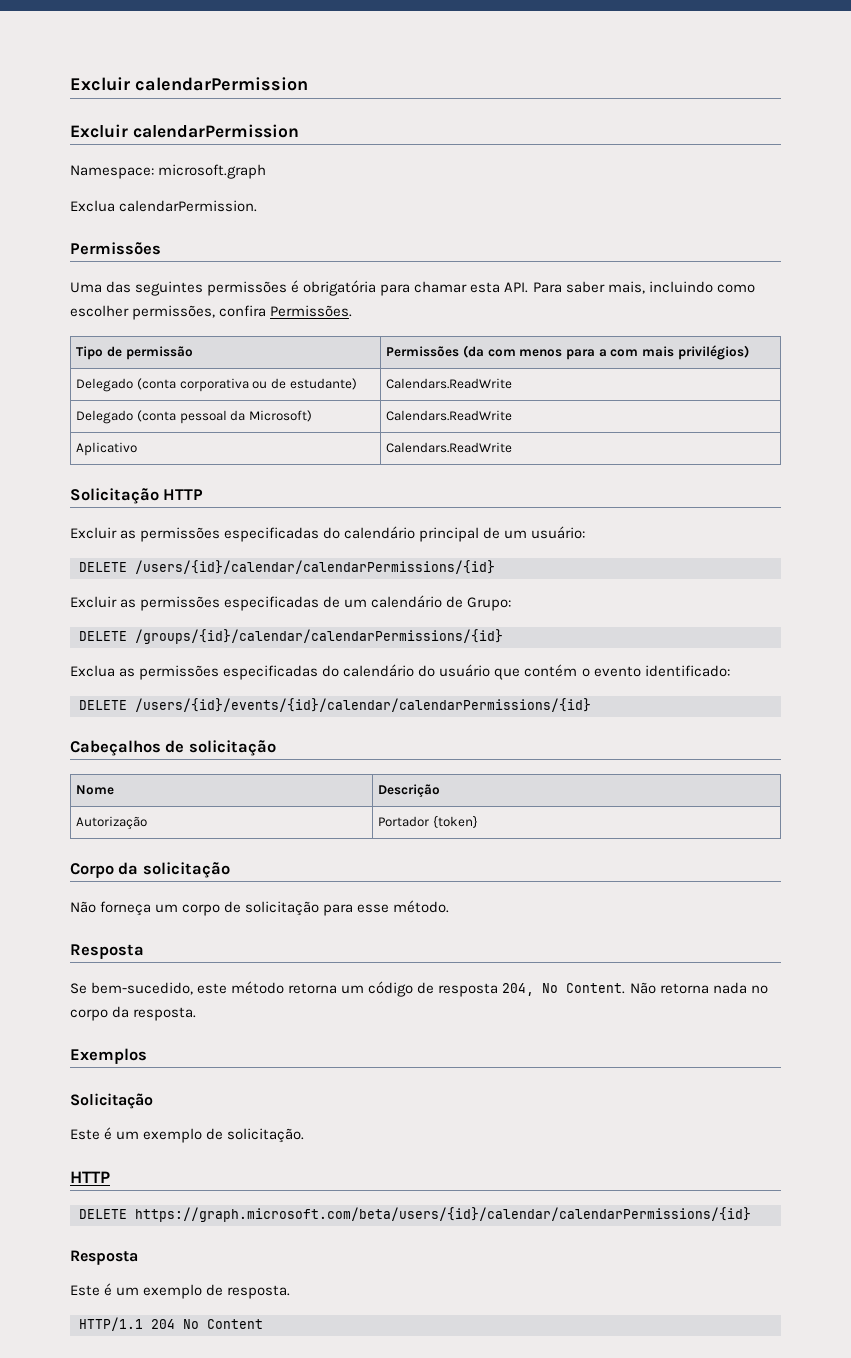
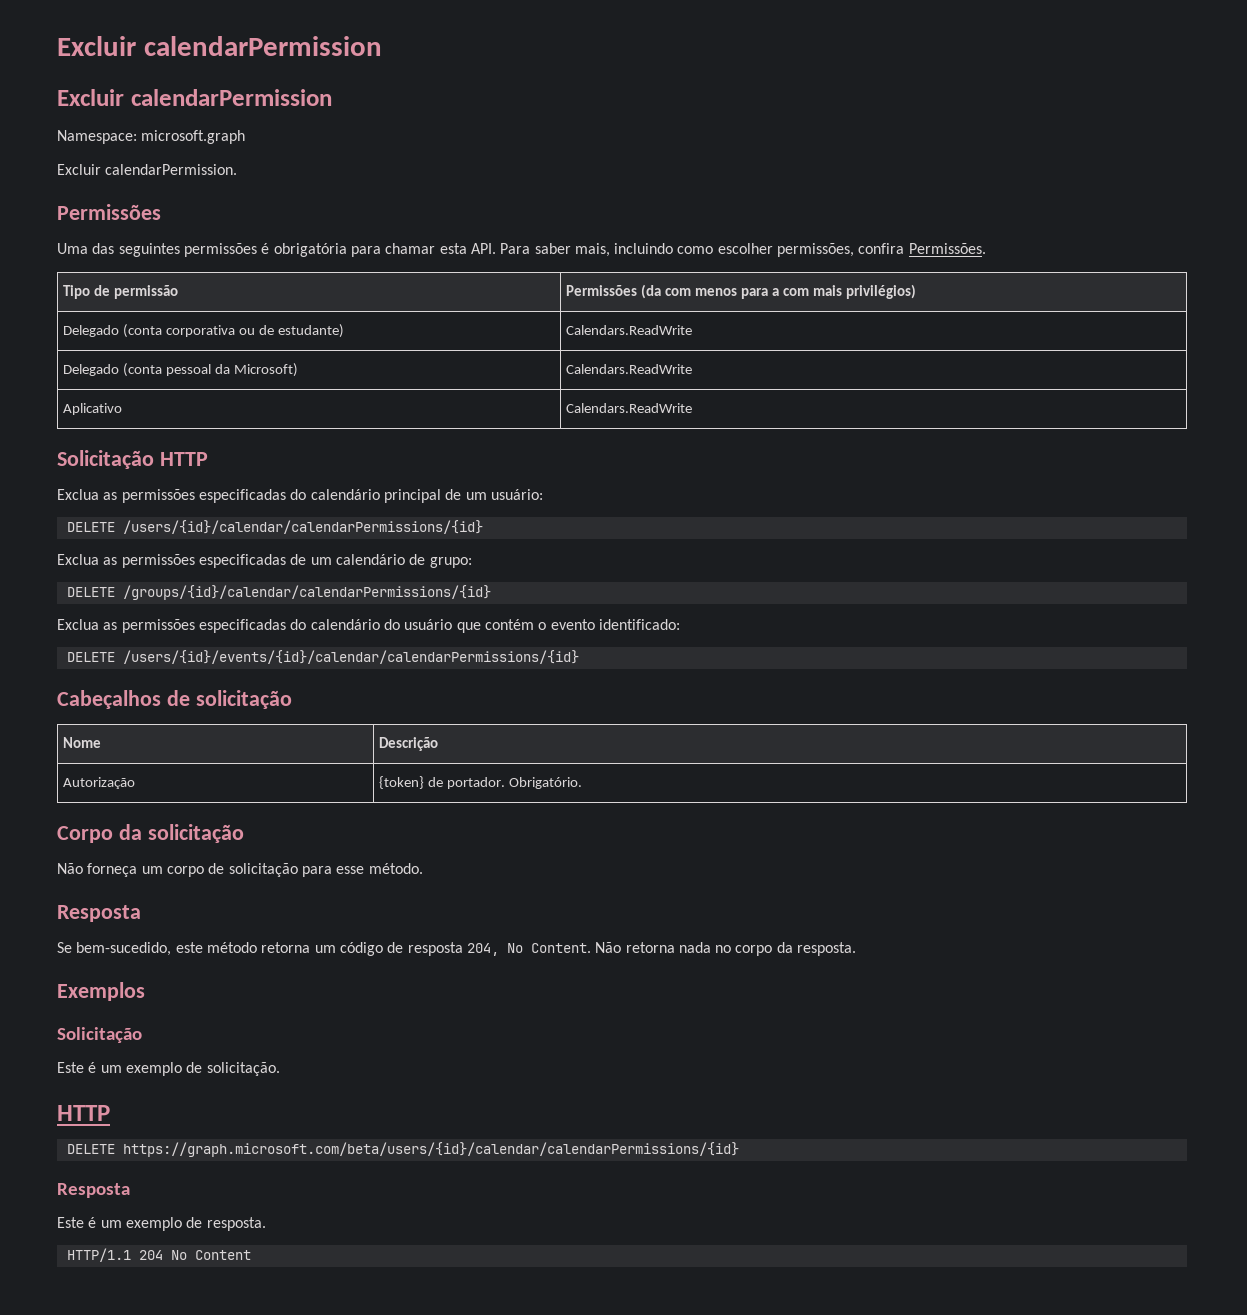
- Exclua calendarPermission.
+ Excluir calendarPermission.
- Excluir as permissões especificadas do calendário principal de um usuário:
+ Exclua as permissões especificadas do calendário principal de um usuário:
- Excluir as permissões especificadas de um calendário de Grupo:
+ Exclua as permissões especificadas de um calendário de grupo:
- Autorização | Portador {token}
+ Autorização | {token} de portador. Obrigatório.

